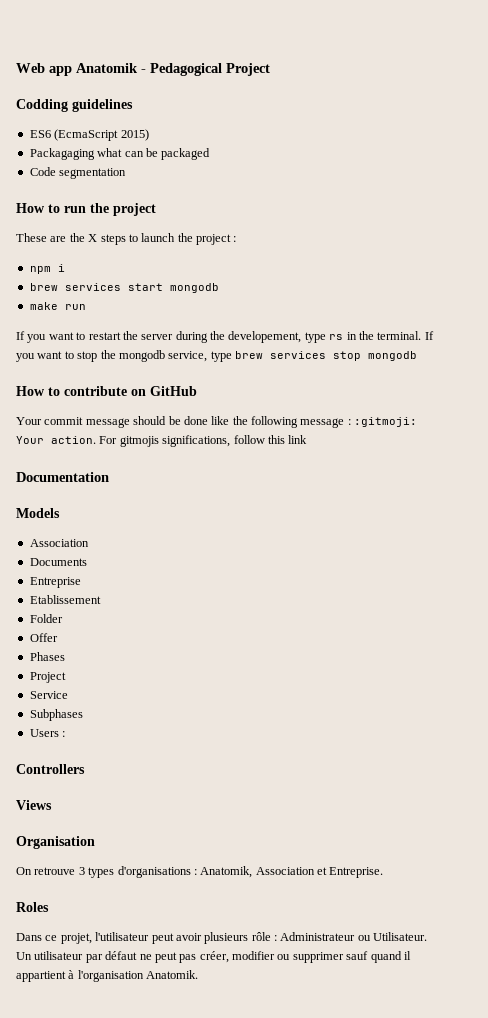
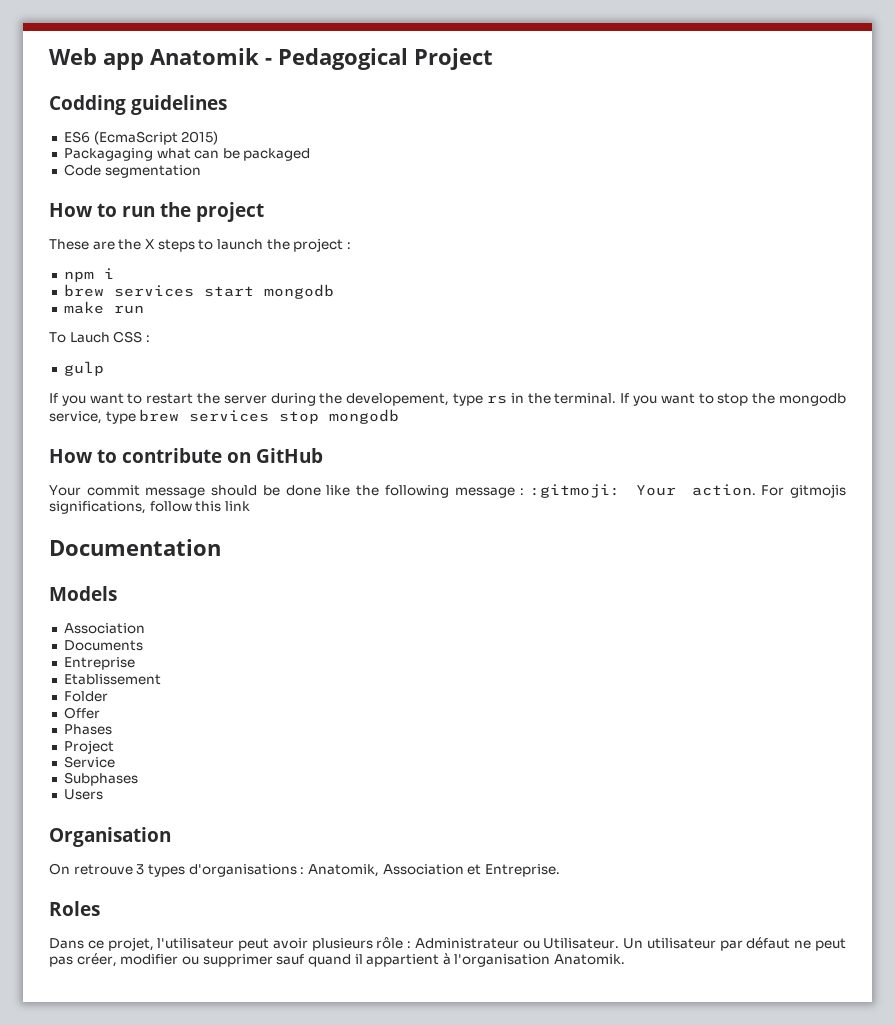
+ To Lauch CSS :
+ gulp
- Users :
- Controllers
- Views
+ Users

